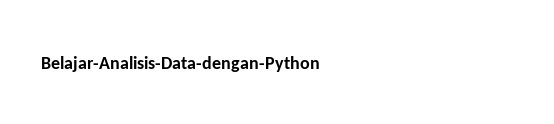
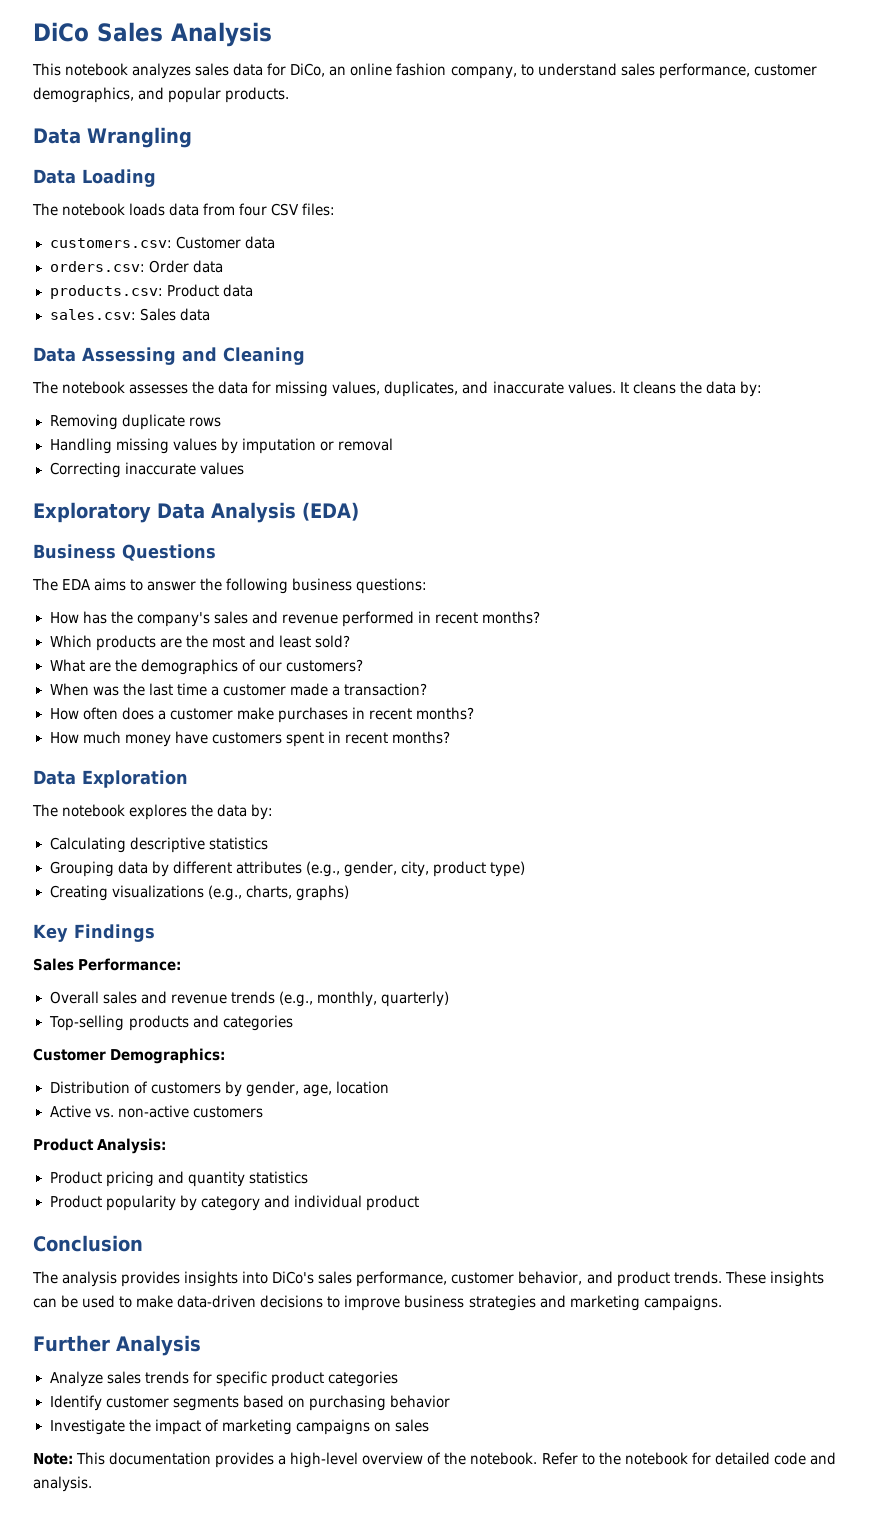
- Belajar-Analisis-Data-dengan-Python
+ DiCo Sales Analysis
+ This notebook analyzes sales data for DiCo, an online fashion company, to understand sales performance, customer demographics, and popular products.
+ Data Wrangling
+ Data Loading
+ The notebook loads data from four CSV files:
+ customers.csv: Customer data
+ orders.csv: Order data
+ products.csv: Product data
+ sales.csv: Sales data
+ Data Assessing and Cleaning
+ The notebook assesses the data for missing values, duplicates, and inaccurate values. It cleans the data by:
+ Removing duplicate rows
+ Handling missing values by imputation or removal
+ Correcting inaccurate values
+ Exploratory Data Analysis (EDA)
+ Business Questions
+ The EDA aims to answer the following business questions:
+ How has the company's sales and revenue performed in recent months?
+ Which products are the most and least sold?
+ What are the demographics of our customers?
+ When was the last time a customer made a transaction?
+ How often does a customer make purchases in recent months?
+ How much money have customers spent in recent months?
+ Data Exploration
+ The notebook explores the data by:
+ Calculating descriptive statistics
+ Grouping data by different attributes (e.g., gender, city, product type)
+ Creating visualizations (e.g., charts, graphs)
+ Key Findings
+ Sales Performance:
+ Overall sales and revenue trends (e.g., monthly, quarterly)
+ Top-selling products and categories
+ Customer Demographics:
+ Distribution of customers by gender, age, location
+ Active vs. non-active customers
+ Product Analysis:
+ Product pricing and quantity statistics
+ Product popularity by category and individual product
+ Conclusion
+ The analysis provides insights into DiCo's sales performance, customer behavior, and product trends. These insights can be used to make data-driven decisions to improve business strategies and marketing campaigns.
+ Further Analysis
+ Analyze sales trends for specific product categories
+ Identify customer segments based on purchasing behavior
+ Investigate the impact of marketing campaigns on sales
+ Note: This documentation provides a high-level overview of the notebook. Refer to the notebook for detailed code and analysis.

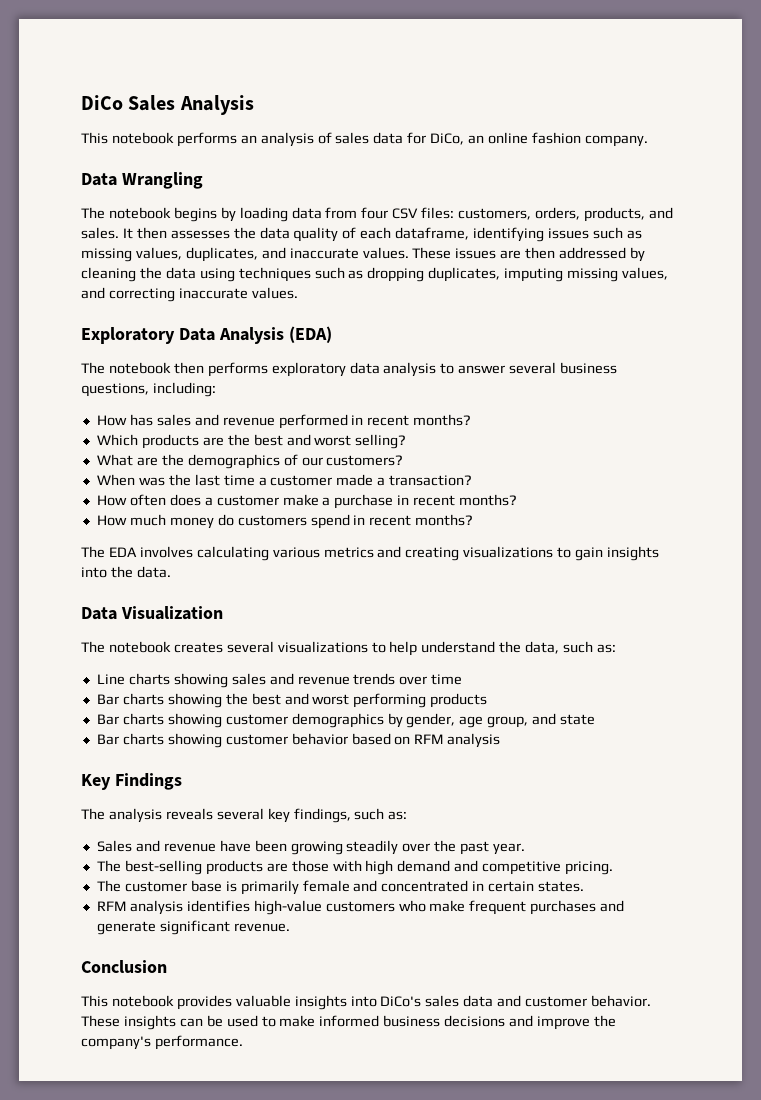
- This notebook analyzes sales data for DiCo, an online fashion company, to understand sales performance, customer demographics, and popular products.
+ This notebook performs an analysis of sales data for DiCo, an online fashion company.
- Data Loading
- The notebook loads data from four CSV files:
- customers.csv: Customer data
- orders.csv: Order data
- products.csv: Product data
- sales.csv: Sales data
- Data Assessing and Cleaning
- The notebook assesses the data for missing values, duplicates, and inaccurate values.
+ The notebook begins by loading data from four CSV files: customers, orders, products, and sales. It then assesses the data quality of each dataframe, identifying issues such as missing values, duplicates, and inaccurate values.
- It cleans the data by:
- Removing duplicate rows
- Handling missing values by imputation or removal
- Correcting inaccurate values
+ These issues are then addressed by cleaning the data using techniques such as dropping duplicates, imputing missing values, and correcting inaccurate values.
- Business Questions
- The EDA aims to answer the following business questions:
+ The notebook then performs exploratory data analysis to answer several business questions, including:
- How has the company's sales and revenue performed in recent months?
+ How has sales and revenue performed in recent months?
- Which products are the most and least sold?
+ Which products are the best and worst selling?
- How often does a customer make purchases in recent months?
+ How often does a customer make a purchase in recent months?
- How much money have customers spent in recent months?
- Data Exploration
- The notebook explores the data by:
- Calculating descriptive statistics
- Grouping data by different attributes (e.g., gender, city, product type)
- Creating visualizations (e.g., charts, graphs)
+ How much money do customers spend in recent months?
+ The EDA involves calculating various metrics and creating visualizations to gain insights into the data.
+ Data Visualization
+ The notebook creates several visualizations to help understand the data, such as:
+ Line charts showing sales and revenue trends over time
+ Bar charts showing the best and worst performing products
+ Bar charts showing customer demographics by gender, age group, and state
+ Bar charts showing customer behavior based on RFM analysis
  Key Findings
- Sales Performance:
- Overall sales and revenue trends (e.g., monthly, quarterly)
- Top-selling products and categories
- Customer Demographics:
- Distribution of customers by gender, age, location
- Active vs. non-active customers
- Product Analysis:
- Product pricing and quantity statistics
- Product popularity by category and individual product
+ The analysis reveals several key findings, such as:
+ Sales and revenue have been growing steadily over the past year.
+ The best-selling products are those with high demand and competitive pricing.
+ The customer base is primarily female and concentrated in certain states.
+ RFM analysis identifies high-value customers who make frequent purchases and generate significant revenue.
  Conclusion
- The analysis provides insights into DiCo's sales performance, customer behavior, and product trends.
+ This notebook provides valuable insights into DiCo's sales data and customer behavior.
- These insights can be used to make data-driven decisions to improve business strategies and marketing campaigns.
- Further Analysis
- Analyze sales trends for specific product categories
- Identify customer segments based on purchasing behavior
- Investigate the impact of marketing campaigns on sales
- Note: This documentation provides a high-level overview of the notebook. Refer to the notebook for detailed code and analysis.
+ These insights can be used to make informed business decisions and improve the company's performance.

